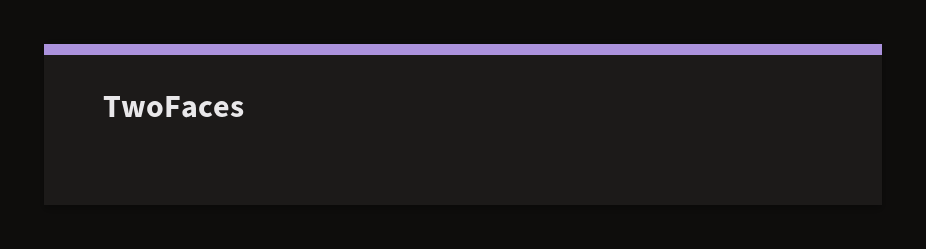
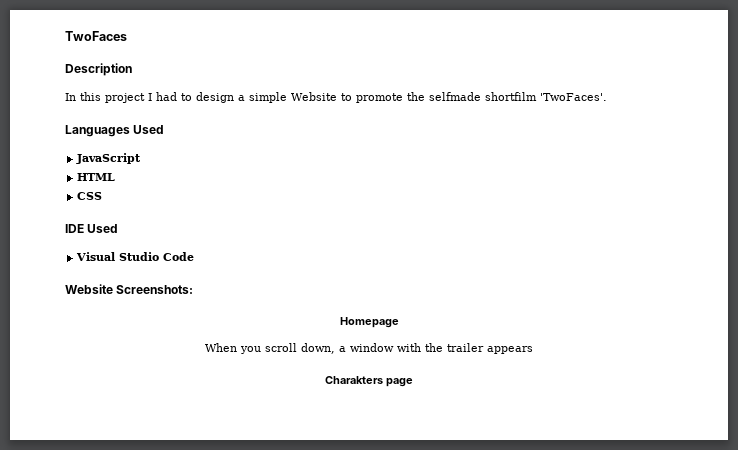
+ Description
+ In this project I had to design a simple Website to promote the selfmade shortfilm 'TwoFaces'.
+ Languages Used
+ JavaScript
+ HTML
+ CSS
+ IDE Used
+ Visual Studio Code
+ Website Screenshots:
+ Homepage
+ When you scroll down, a window with the trailer appears
+ Charakters page

